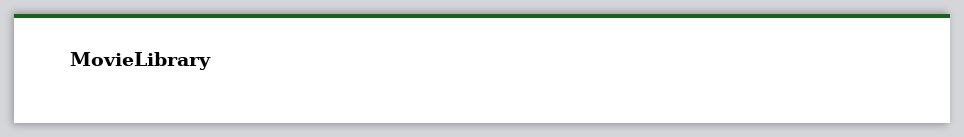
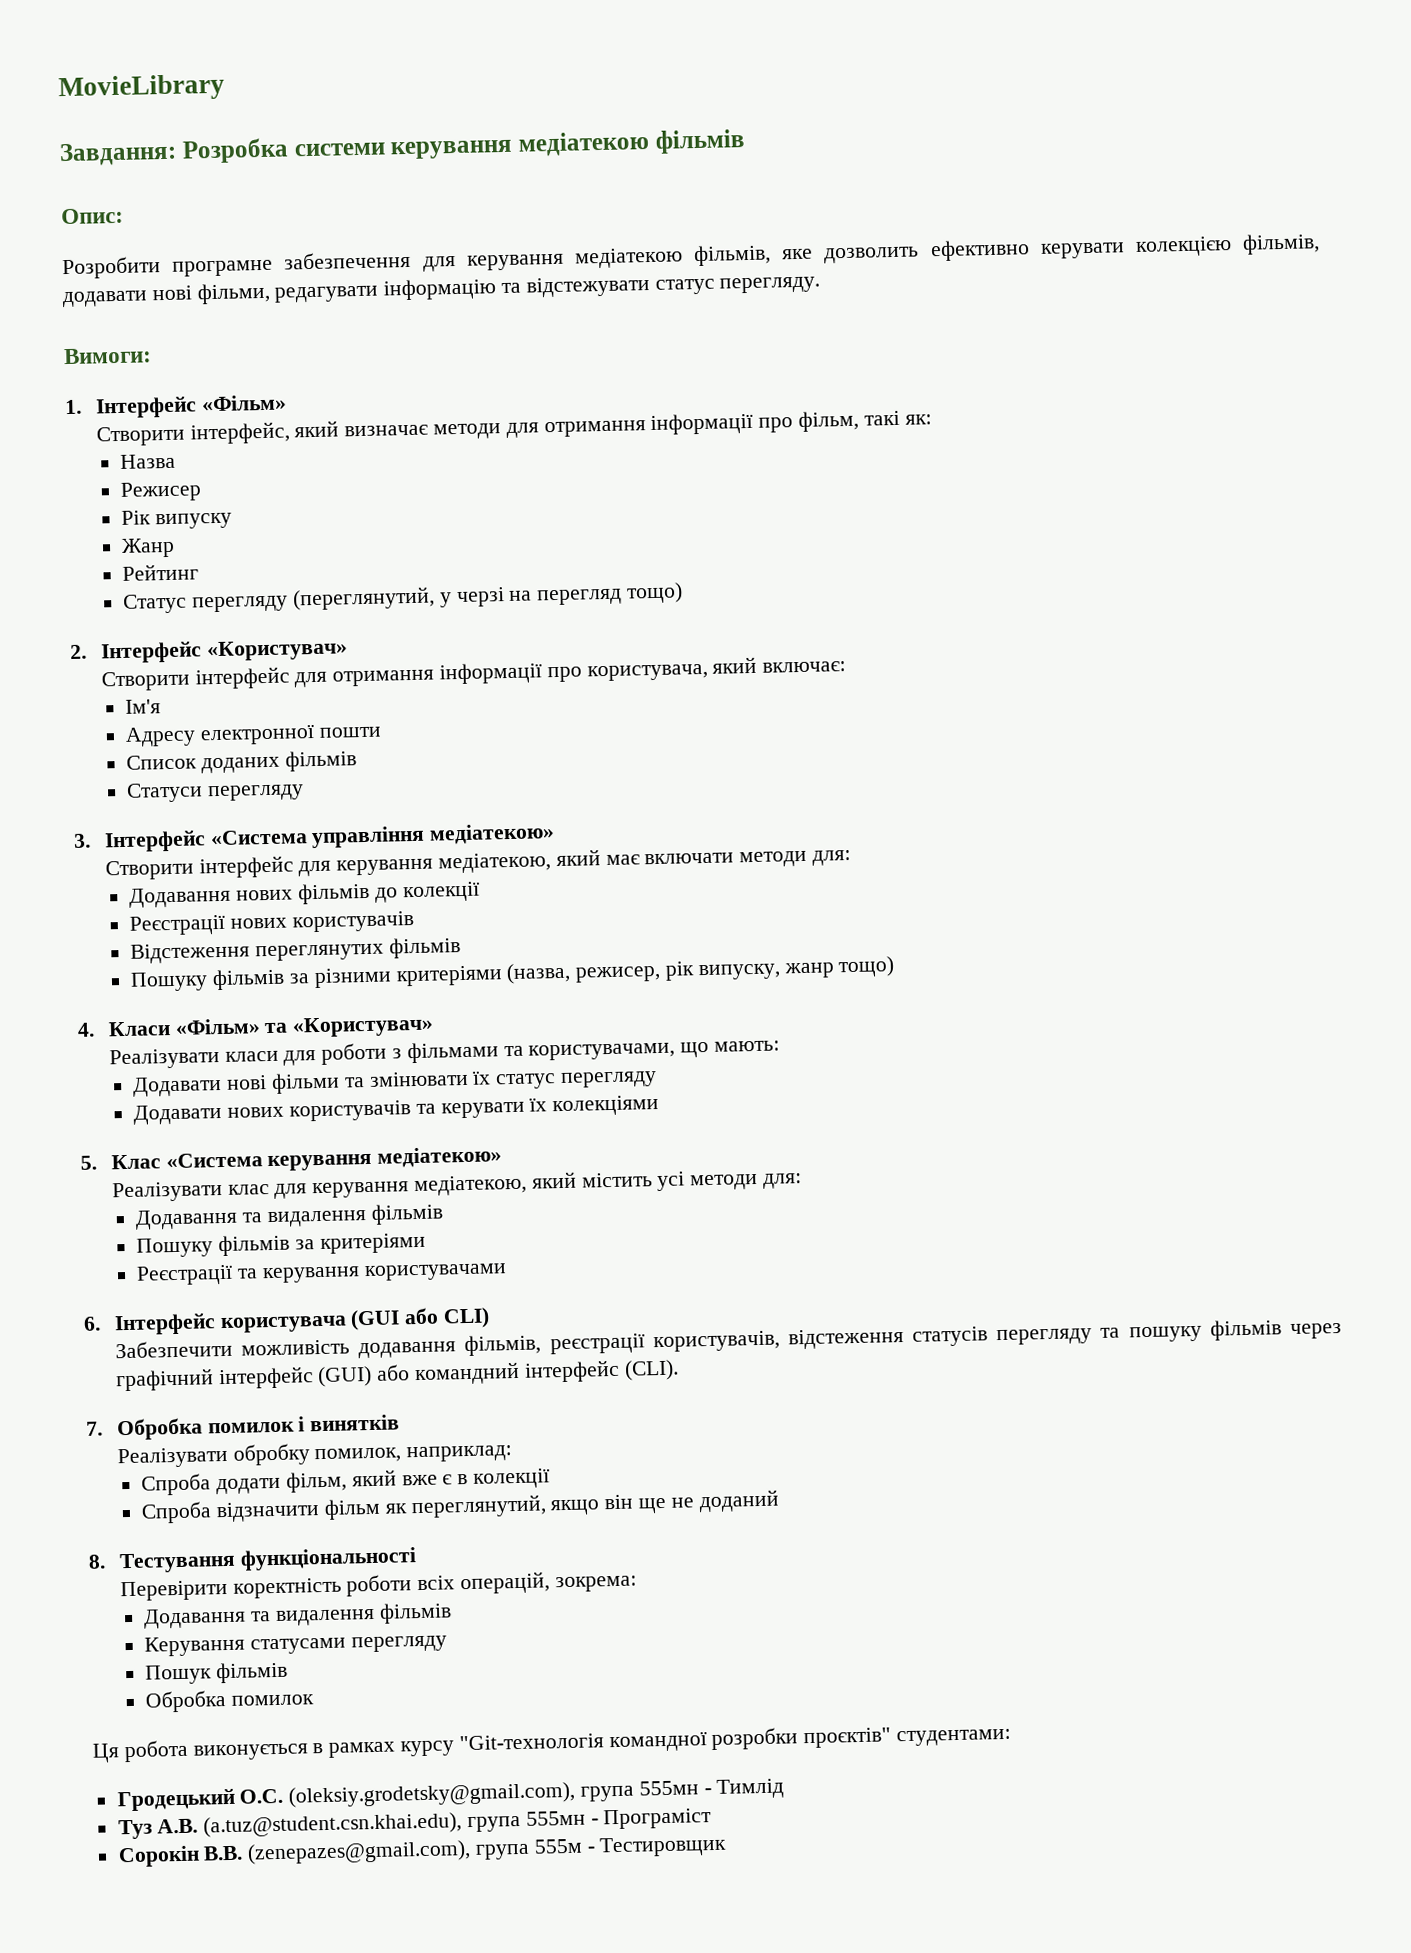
+ Завдання: Розробка системи керування медіатекою фільмів
+ Опис:
+ Розробити програмне забезпечення для керування медіатекою фільмів, яке дозволить ефективно керувати колекцією фільмів, додавати нові фільми, редагувати інформацію та відстежувати статус перегляду.
+ Вимоги:
+ 1. Інтерфейс «Фільм»
+ Створити інтерфейс, який визначає методи для отримання інформації про фільм, такі як:
+ Назва
+ Режисер
+ Рік випуску
+ Жанр
+ Рейтинг
+ Статус перегляду (переглянутий, у черзі на перегляд тощо)
+ 2. Інтерфейс «Користувач»
+ Створити інтерфейс для отримання інформації про користувача, який включає:
+ Ім'я
+ Адресу електронної пошти
+ Список доданих фільмів
+ Статуси перегляду
+ 3. Інтерфейс «Система управління медіатекою»
+ Створити інтерфейс для керування медіатекою, який має включати методи для:
+ Додавання нових фільмів до колекції
+ Реєстрації нових користувачів
+ Відстеження переглянутих фільмів
+ Пошуку фільмів за різними критеріями (назва, режисер, рік випуску, жанр тощо)
+ 4. Класи «Фільм» та «Користувач»
+ Реалізувати класи для роботи з фільмами та користувачами, що мають:
+ Додавати нові фільми та змінювати їх статус перегляду
+ Додавати нових користувачів та керувати їх колекціями
+ 5. Клас «Система керування медіатекою»
+ Реалізувати клас для керування медіатекою, який містить усі методи для:
+ Додавання та видалення фільмів
+ Пошуку фільмів за критеріями
+ Реєстрації та керування користувачами
+ 6. Інтерфейс користувача (GUI або CLI)
+ Забезпечити можливість додавання фільмів, реєстрації користувачів, відстеження статусів перегляду та пошуку фільмів через графічний інтерфейс (GUI) або командний інтерфейс (CLI).
+ 7. Обробка помилок і винятків
+ Реалізувати обробку помилок, наприклад:
+ Спроба додати фільм, який вже є в колекції
+ Спроба відзначити фільм як переглянутий, якщо він ще не доданий
+ 8. Тестування функціональності
+ Перевірити коректність роботи всіх операцій, зокрема:
+ Додавання та видалення фільмів
+ Керування статусами перегляду
+ Пошук фільмів
+ Обробка помилок
+ Ця робота виконується в рамках курсу "Git-технологія командної розробки проєктів" студентами:
+ Гродецький О.С. (oleksiy.grodetsky@gmail.com), група 555мн - Тимлід
+ Туз А.В. (a.tuz@student.csn.khai.edu), група 555мн - Програміст
+ Сорокін В.В. (zenepazes@gmail.com), група 555м - Тестировщик

